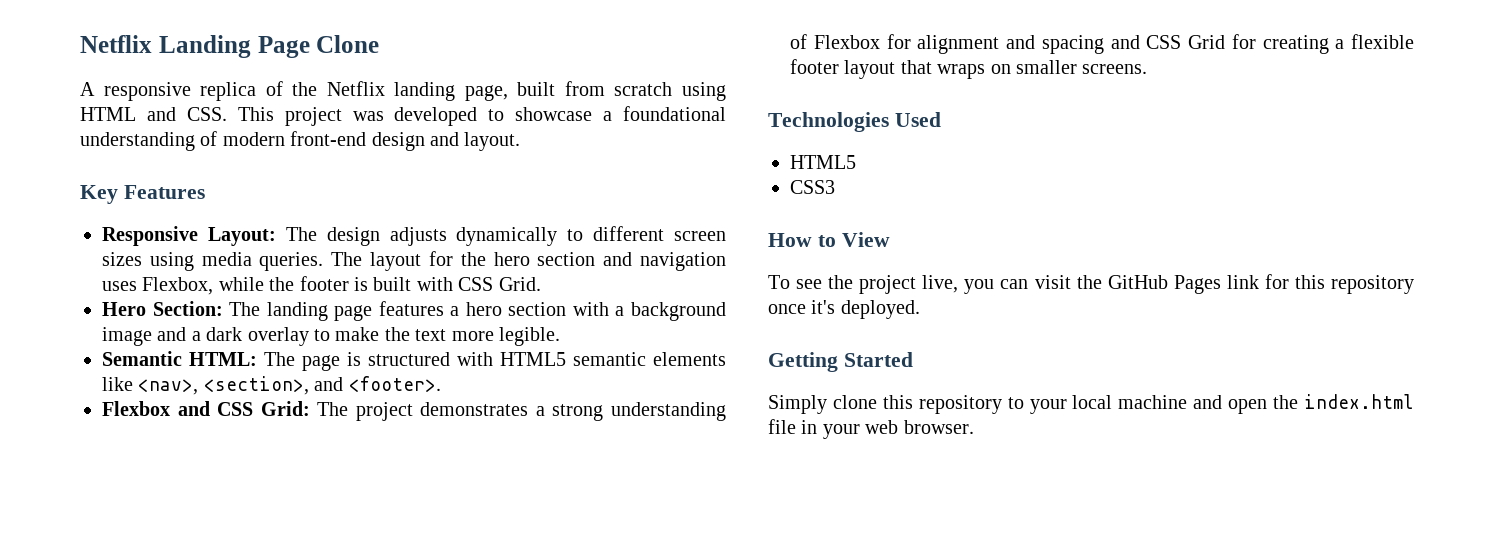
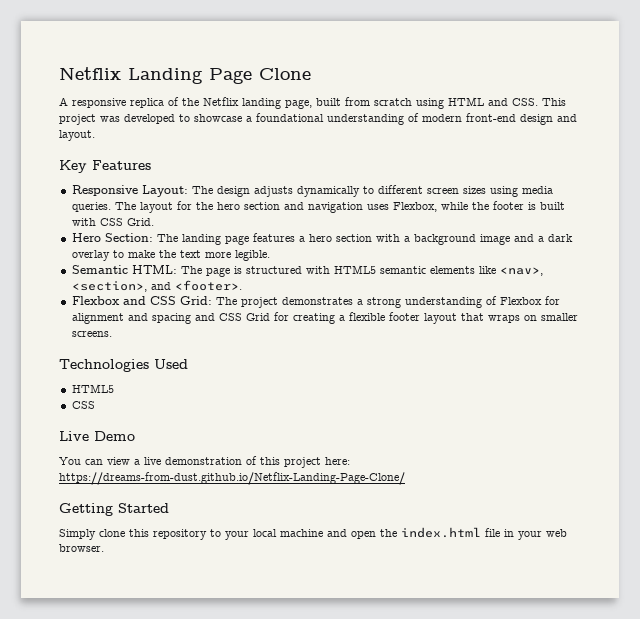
  Technologies Used
  HTML5
- CSS3
- How to View
- To see the project live, you can visit the GitHub Pages link for this repository once it's deployed.
+ CSS
+ Live Demo
+ You can view a live demonstration of this project here: https://dreams-from-dust.github.io/Netflix-Landing-Page-Clone/

